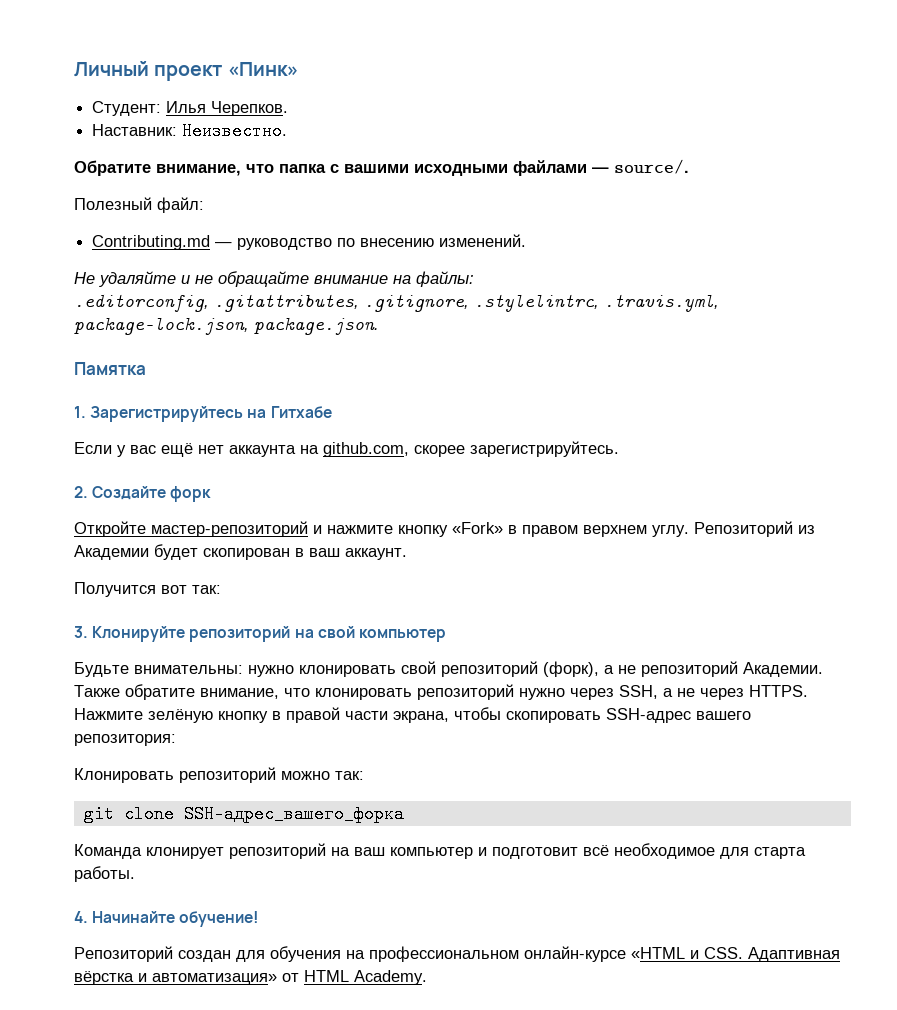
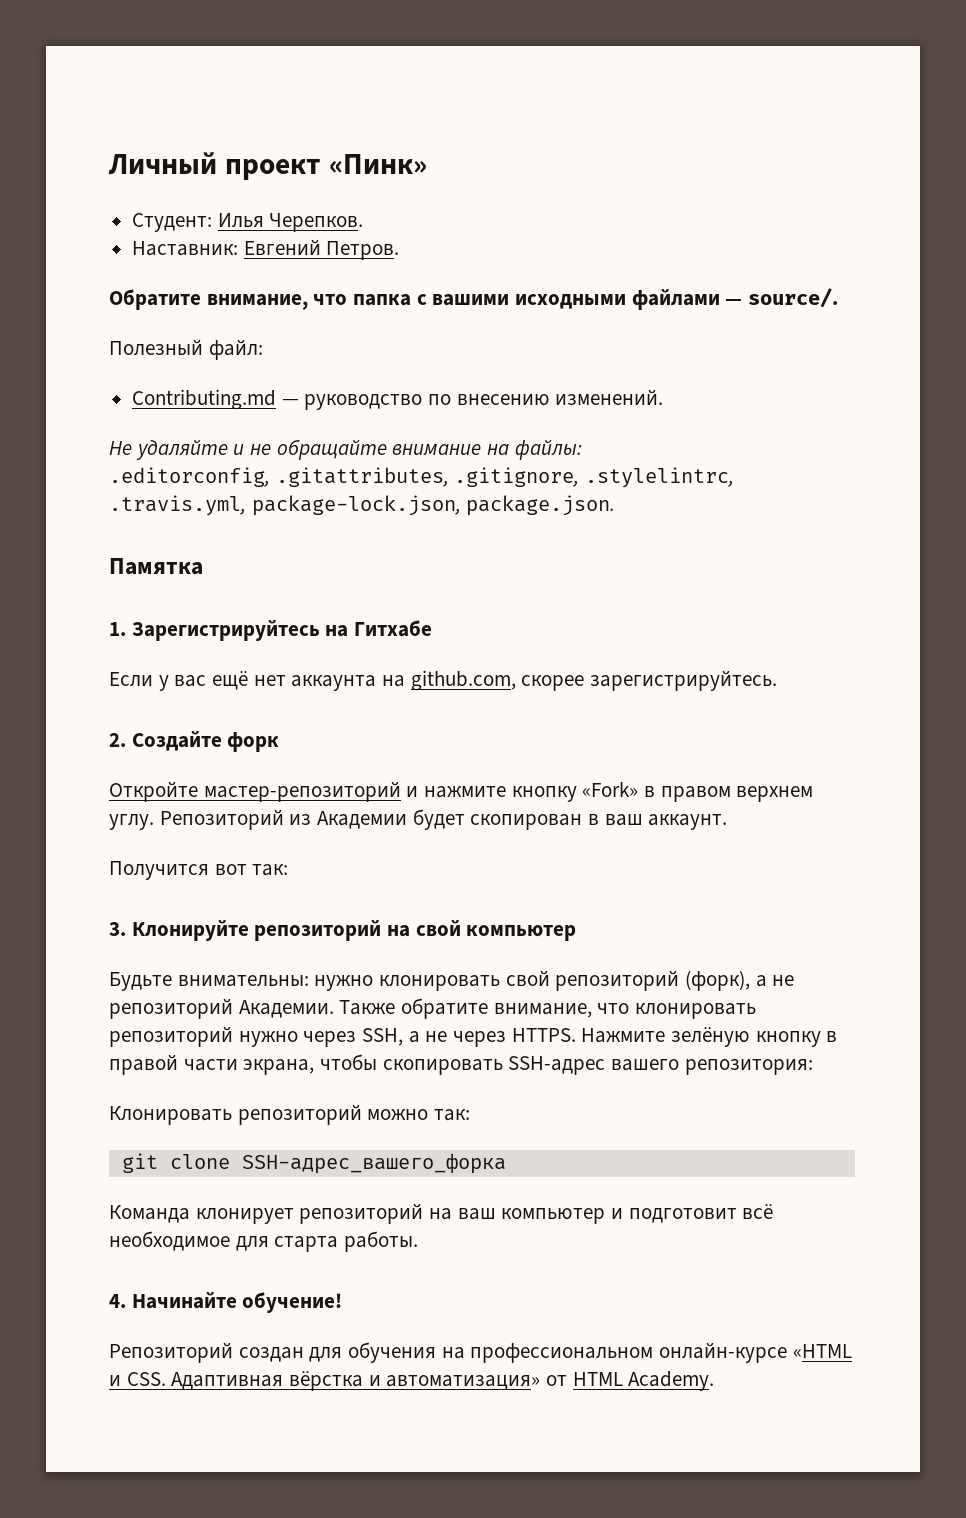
- Наставник: Неизвестно.
+ Наставник: Евгений Петров.

